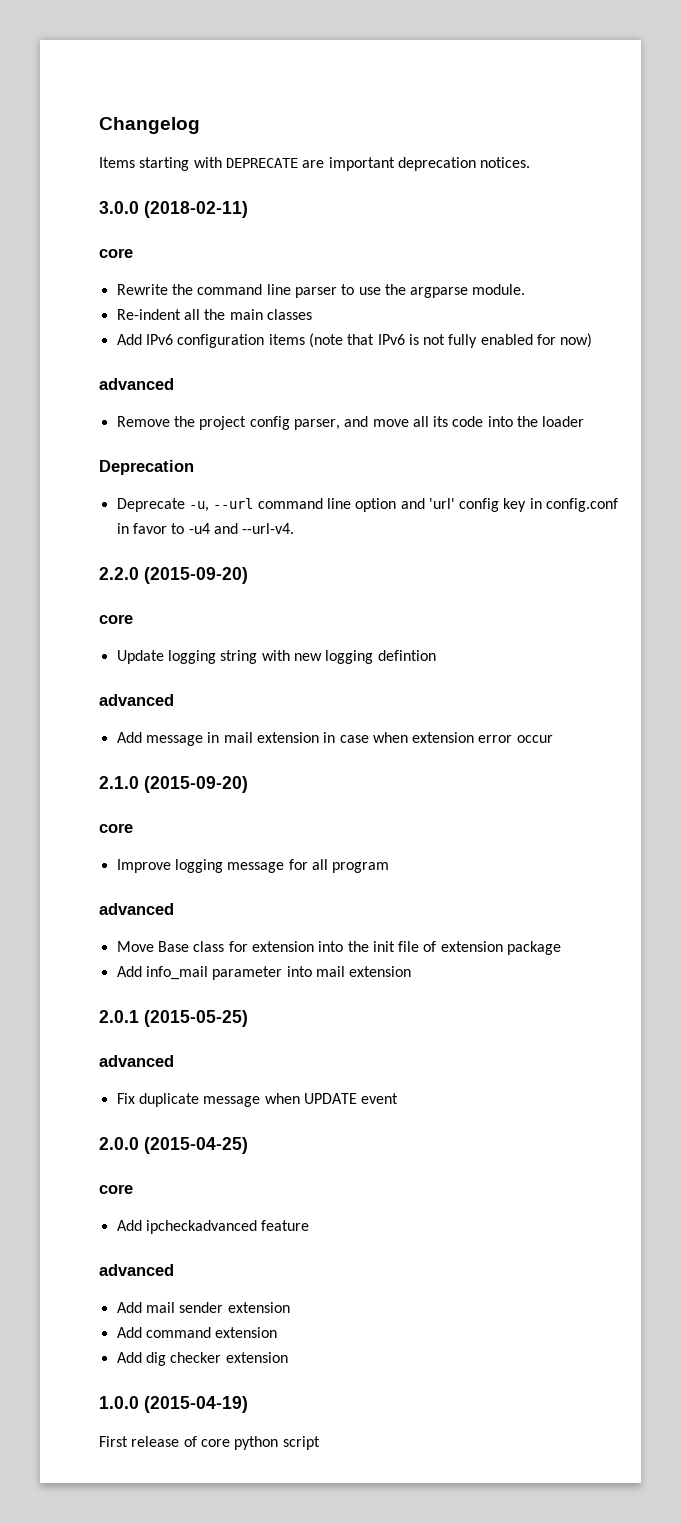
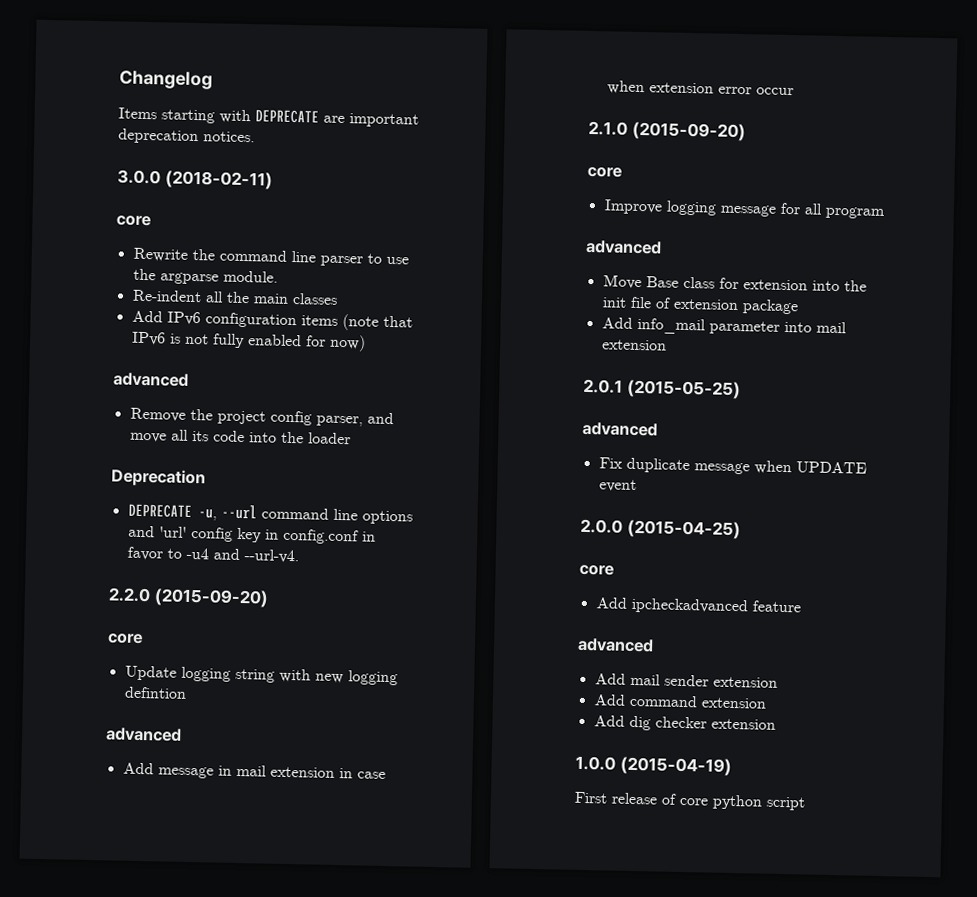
- Deprecate -u, --url command line option and 'url' config key in config.conf in favor to -u4 and --url-v4.
+ DEPRECATE -u, --url command line options and 'url' config key in config.conf in favor to -u4 and --url-v4.

